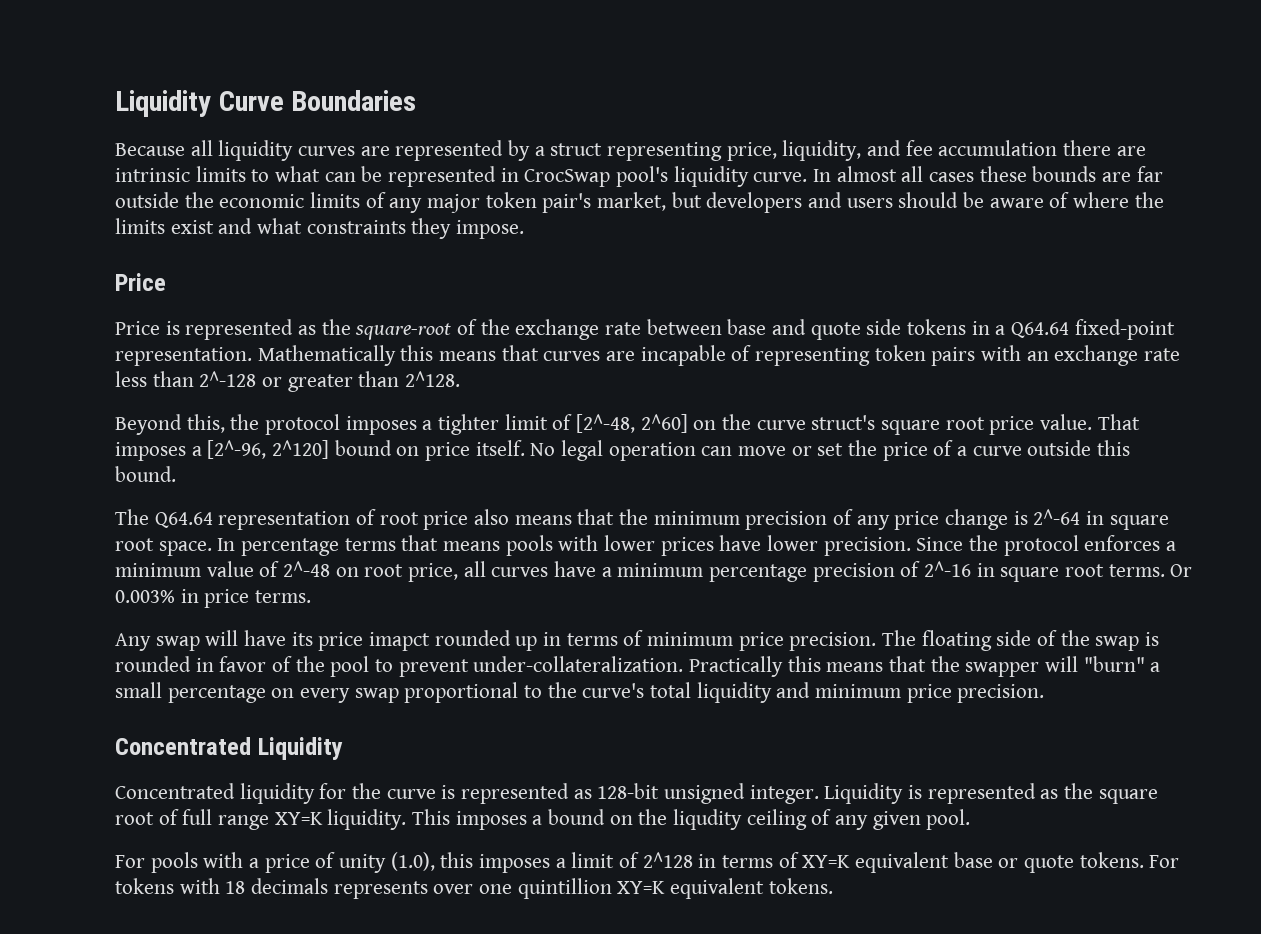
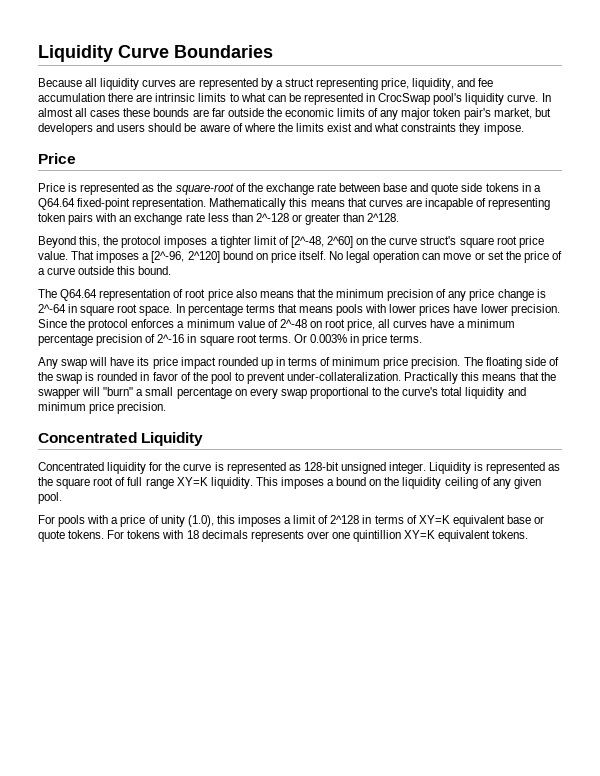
- Any swap will have its price imapct rounded up in terms of minimum price precision.
+ Any swap will have its price impact rounded up in terms of minimum price precision.
- This imposes a bound on the liqudity ceiling of any given pool.
+ This imposes a bound on the liquidity ceiling of any given pool.

